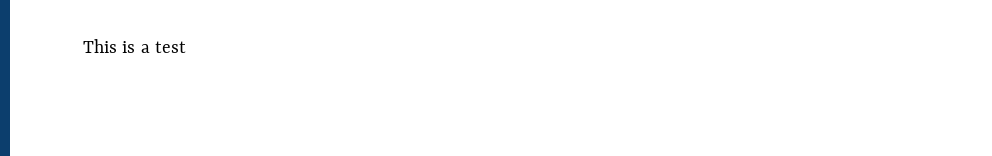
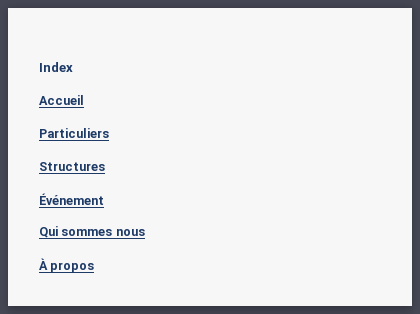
- This is a test
+ Index
+ Accueil
+ Particuliers
+ Structures
+ Événement
+ Qui sommes nous
+ À propos

